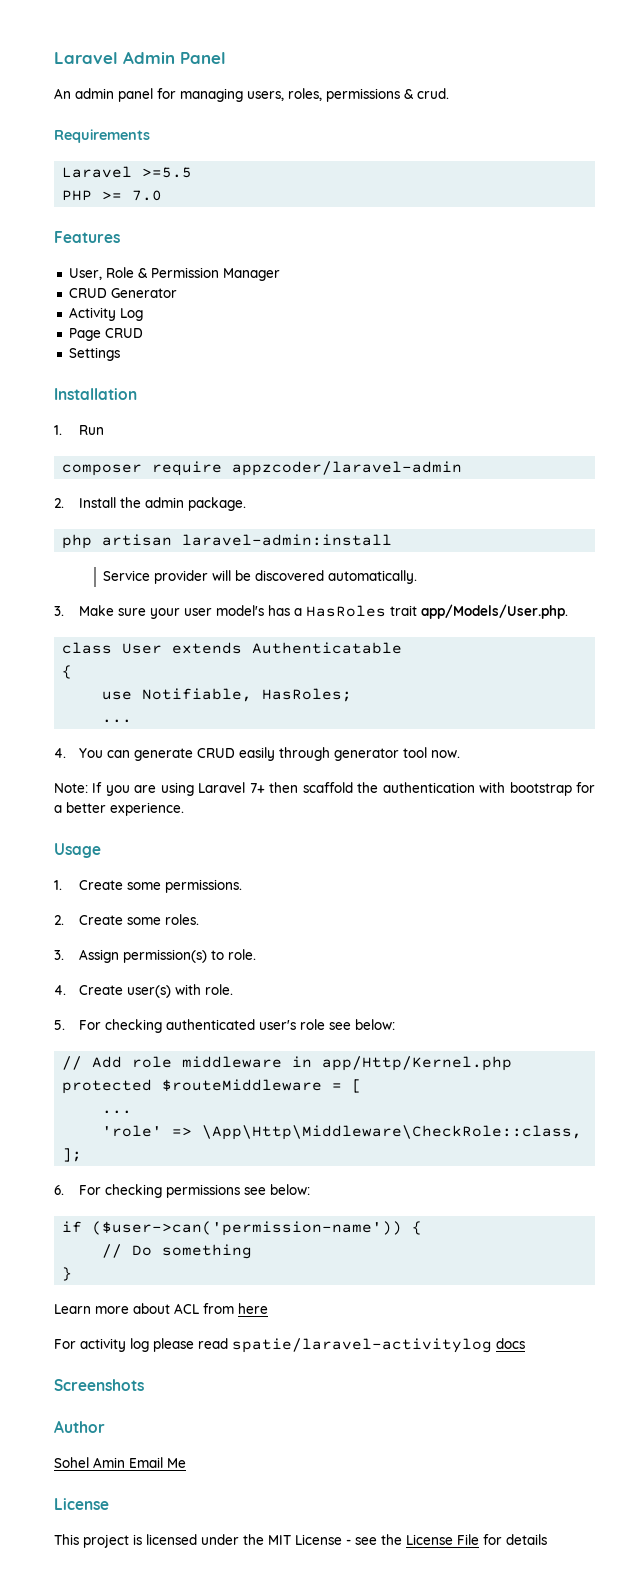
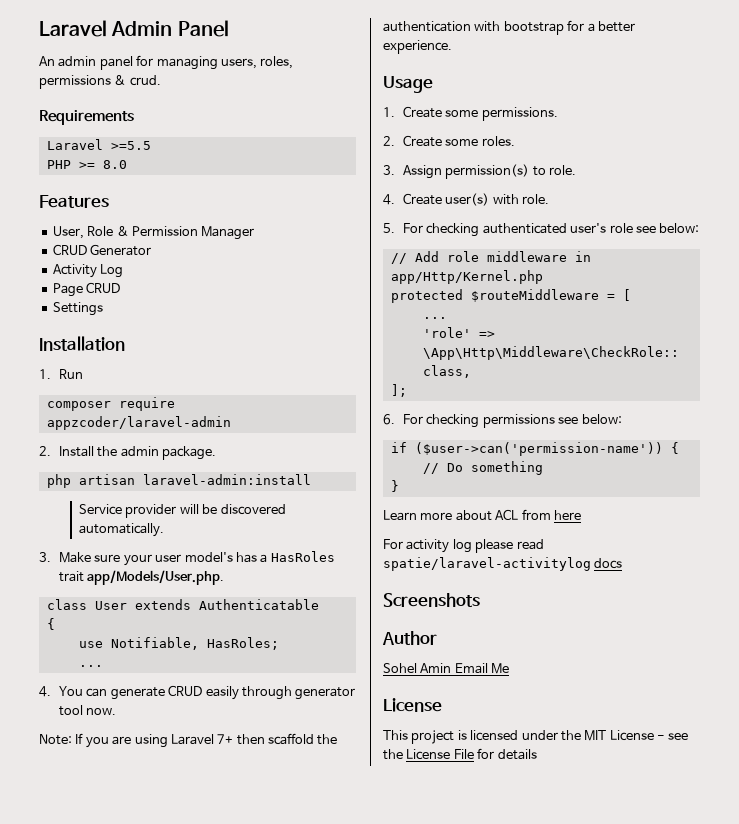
- PHP >= 7.0
+ PHP >= 8.0

